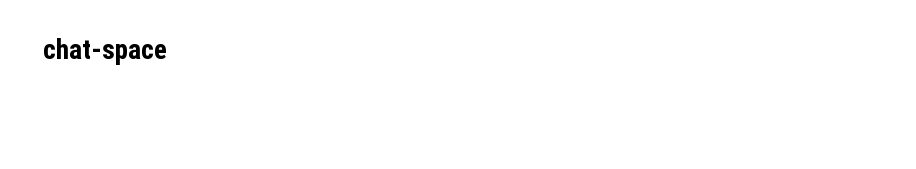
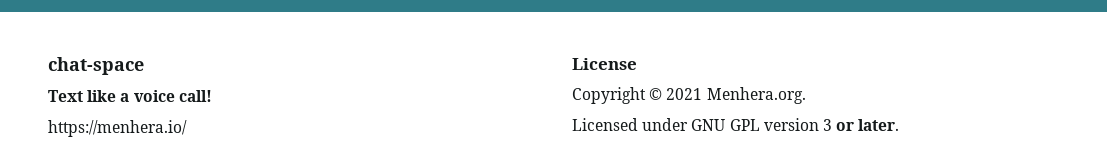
+ Text like a voice call!
+ https://menhera.io/
+ License
+ Copyright © 2021 Menhera.org.
+ Licensed under GNU GPL version 3 or later.

